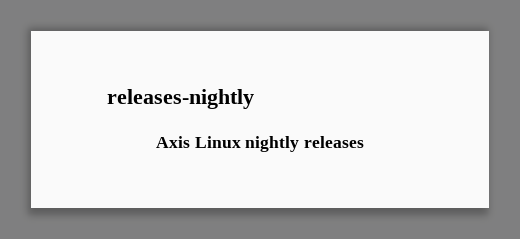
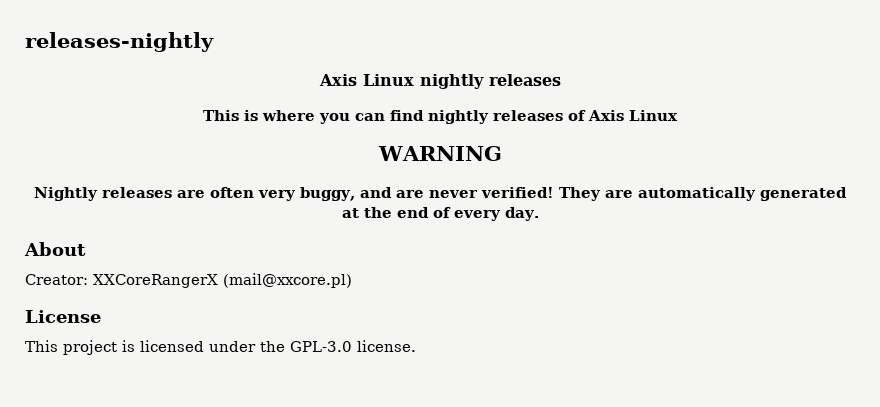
+ This is where you can find nightly releases of Axis Linux
+ WARNING
+ Nightly releases are often very buggy, and are never verified! They are automatically generated at the end of every day.
+ About
+ Creator: XXCoreRangerX (mail@xxcore.pl)
+ License
+ This project is licensed under the GPL-3.0 license.

